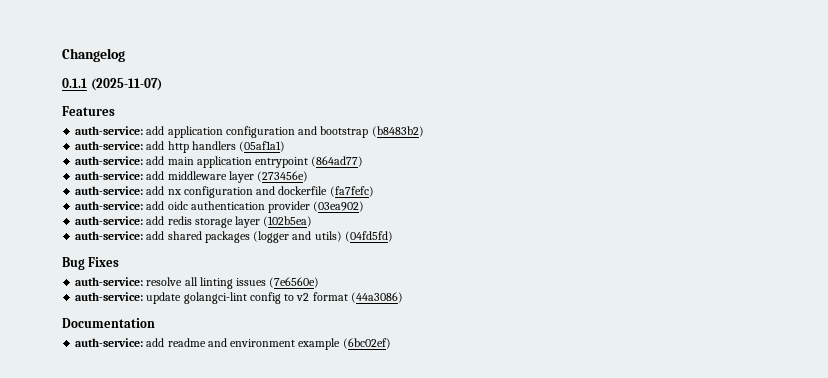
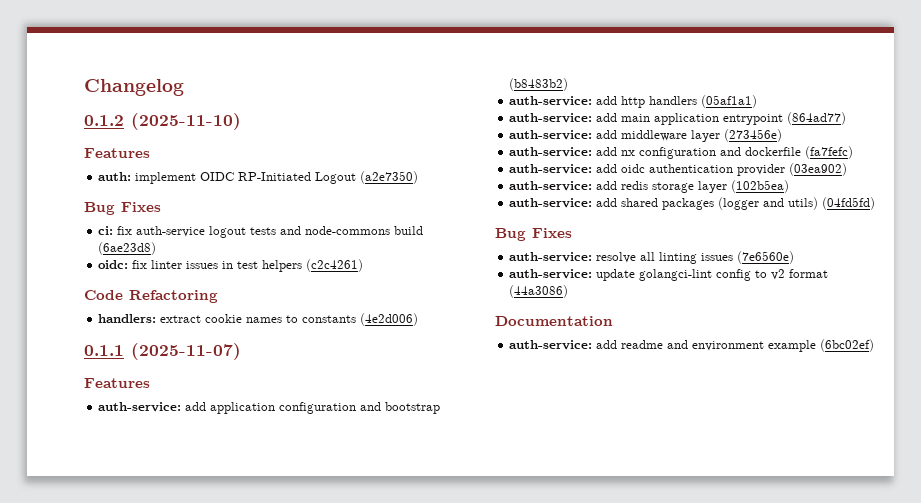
+ 0.1.2 (2025-11-10)
+ Features
+ auth: implement OIDC RP-Initiated Logout (a2e7350)
+ Bug Fixes
+ ci: fix auth-service logout tests and node-commons build (6ae23d8)
+ oidc: fix linter issues in test helpers (c2c4261)
+ Code Refactoring
+ handlers: extract cookie names to constants (4e2d006)

